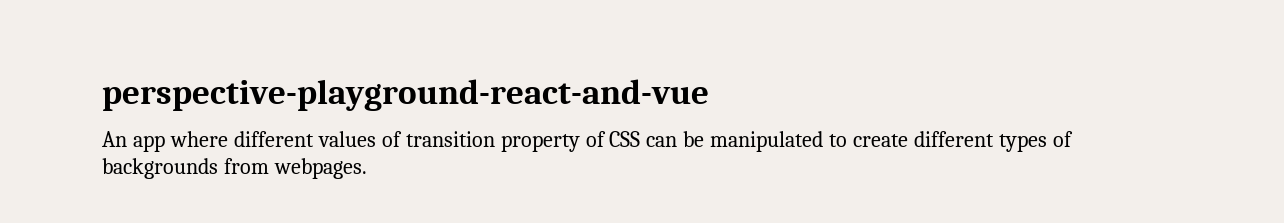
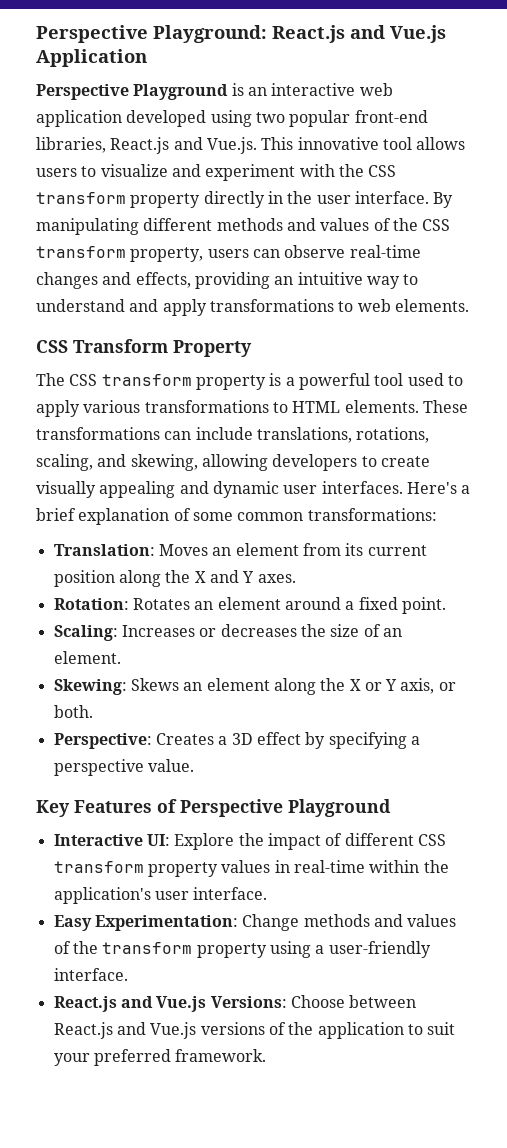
- perspective-playground-react-and-vue
- An app where different values of transition property of CSS can be manipulated to create different types of backgrounds from webpages.
+ Perspective Playground: React.js and Vue.js Application
+ Perspective Playground is an interactive web application developed using two popular front-end libraries, React.js and Vue.js. This innovative tool allows users to visualize and experiment with the CSS transform property directly in the user interface. By manipulating different methods and values of the CSS transform property, users can observe real-time changes and effects, providing an intuitive way to understand and apply transformations to web elements.
+ CSS Transform Property
+ The CSS transform property is a powerful tool used to apply various transformations to HTML elements. These transformations can include translations, rotations, scaling, and skewing, allowing developers to create visually appealing and dynamic user interfaces. Here's a brief explanation of some common transformations:
+ Translation: Moves an element from its current position along the X and Y axes.
+ Rotation: Rotates an element around a fixed point.
+ Scaling: Increases or decreases the size of an element.
+ Skewing: Skews an element along the X or Y axis, or both.
+ Perspective: Creates a 3D effect by specifying a perspective value.
+ Key Features of Perspective Playground
+ Interactive UI: Explore the impact of different CSS transform property values in real-time within the application's user interface.
+ Easy Experimentation: Change methods and values of the transform property using a user-friendly interface.
+ React.js and Vue.js Versions: Choose between React.js and Vue.js versions of the application to suit your preferred framework.

